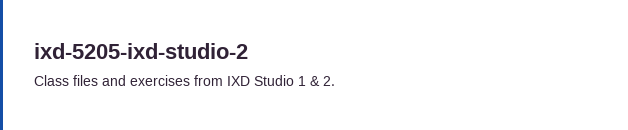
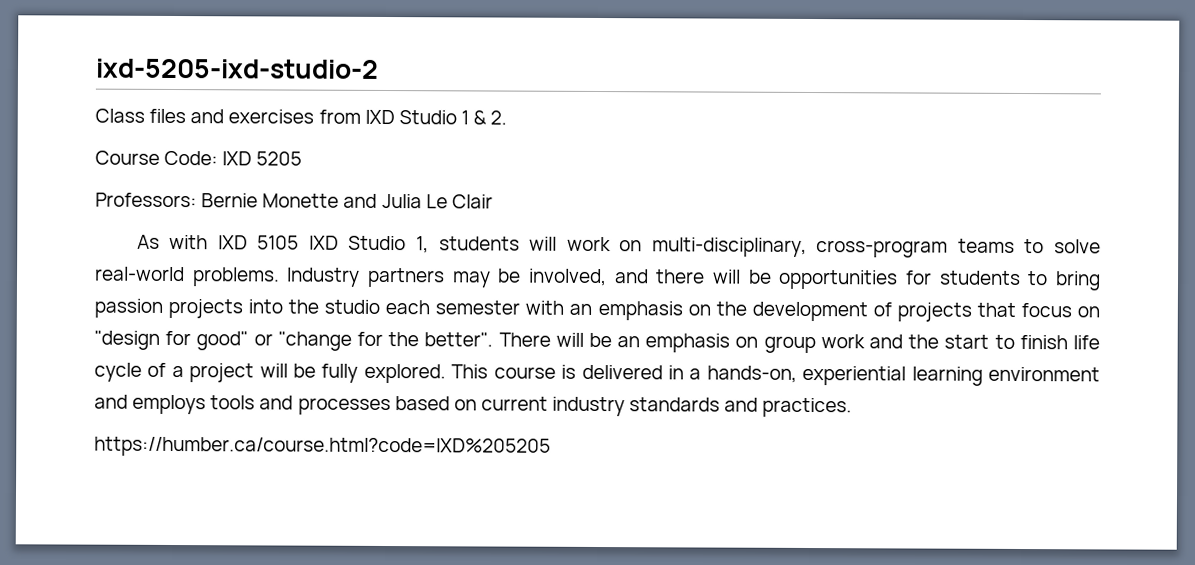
+ Course Code: IXD 5205
+ Professors: Bernie Monette and Julia Le Clair
+ As with IXD 5105 IXD Studio 1, students will work on multi-disciplinary, cross-program teams to solve real-world problems. Industry partners may be involved, and there will be opportunities for students to bring passion projects into the studio each semester with an emphasis on the development of projects that focus on "design for good" or "change for the better". There will be an emphasis on group work and the start to finish life cycle of a project will be fully explored. This course is delivered in a hands-on, experiential learning environment and employs tools and processes based on current industry standards and practices.
+ https://humber.ca/course.html?code=IXD%205205

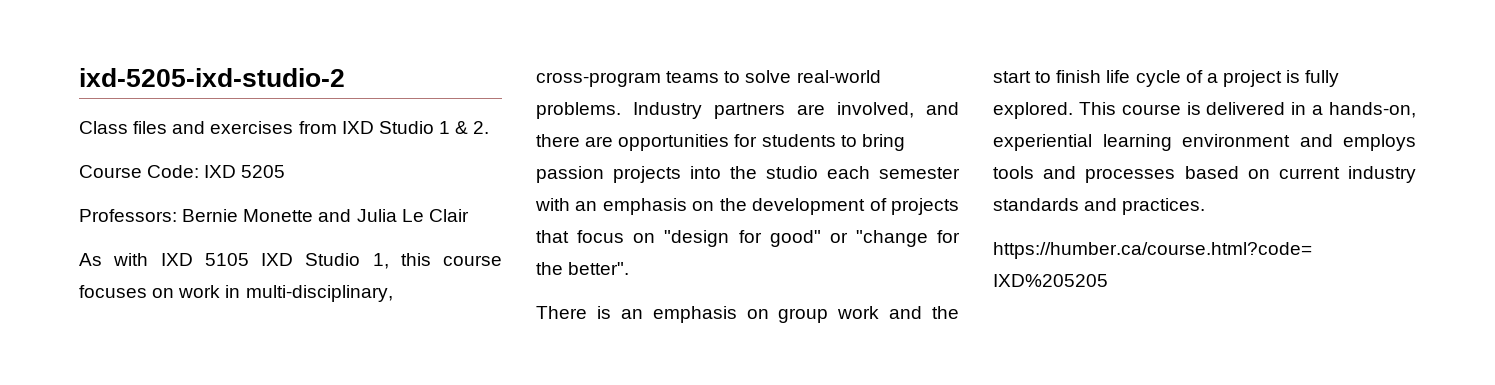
- As with IXD 5105 IXD Studio 1, students will work on multi-disciplinary, cross-program teams to solve real-world problems.
+ As with IXD 5105 IXD Studio 1, this course focuses on work in multi-disciplinary, cross-program teams to solve real-world problems.
- Industry partners may be involved, and there will be opportunities for students to bring passion projects into the studio each semester with an emphasis on the development of projects that focus on "design for good" or "change for the better". There will be an emphasis on group work and the start to finish life cycle of a project will be fully explored.
+ Industry partners are involved, and there are opportunities for students to bring passion projects into the studio each semester with an emphasis on the development of projects that focus on "design for good" or "change for the better".
+ There is an emphasis on group work and the start to finish life cycle of a project is fully explored.

